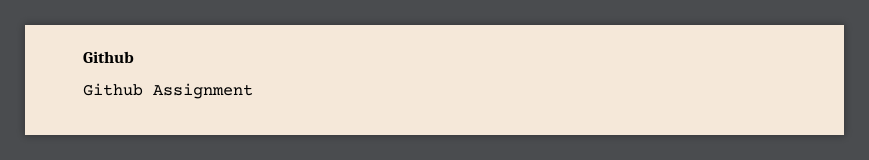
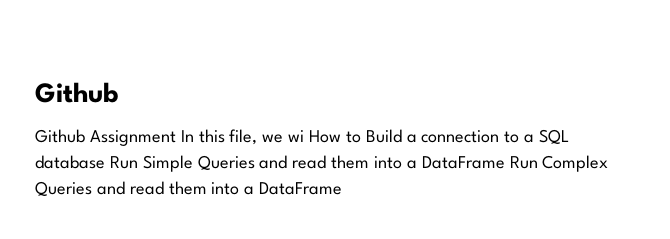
- Github Assignment
+ Github Assignment In this file, we wi How to Build a connection to a SQL database Run Simple Queries and read them into a DataFrame Run Complex Queries and read them into a DataFrame

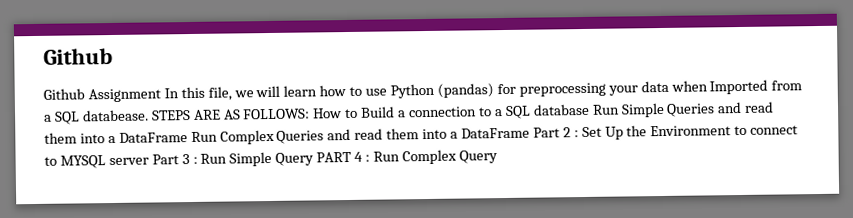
- Github Assignment In this file, we wi How to Build a connection to a SQL database Run Simple Queries and read them into a DataFrame Run Complex Queries and read them into a DataFrame
+ Github Assignment In this file, we will learn how to use Python (pandas) for preprocessing your data when Imported from a SQL databease. STEPS ARE AS FOLLOWS: How to Build a connection to a SQL database Run Simple Queries and read them into a DataFrame Run Complex Queries and read them into a DataFrame Part 2 : Set Up the Environment to connect to MYSQL server Part 3 : Run Simple Query PART 4 : Run Complex Query

